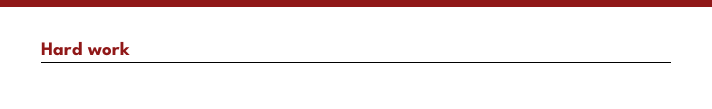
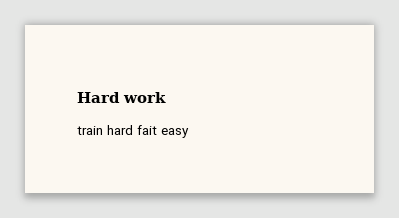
+ train hard fait easy

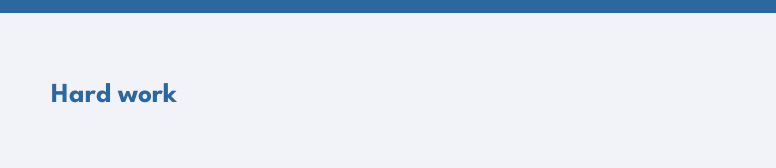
- train hard fait easy

